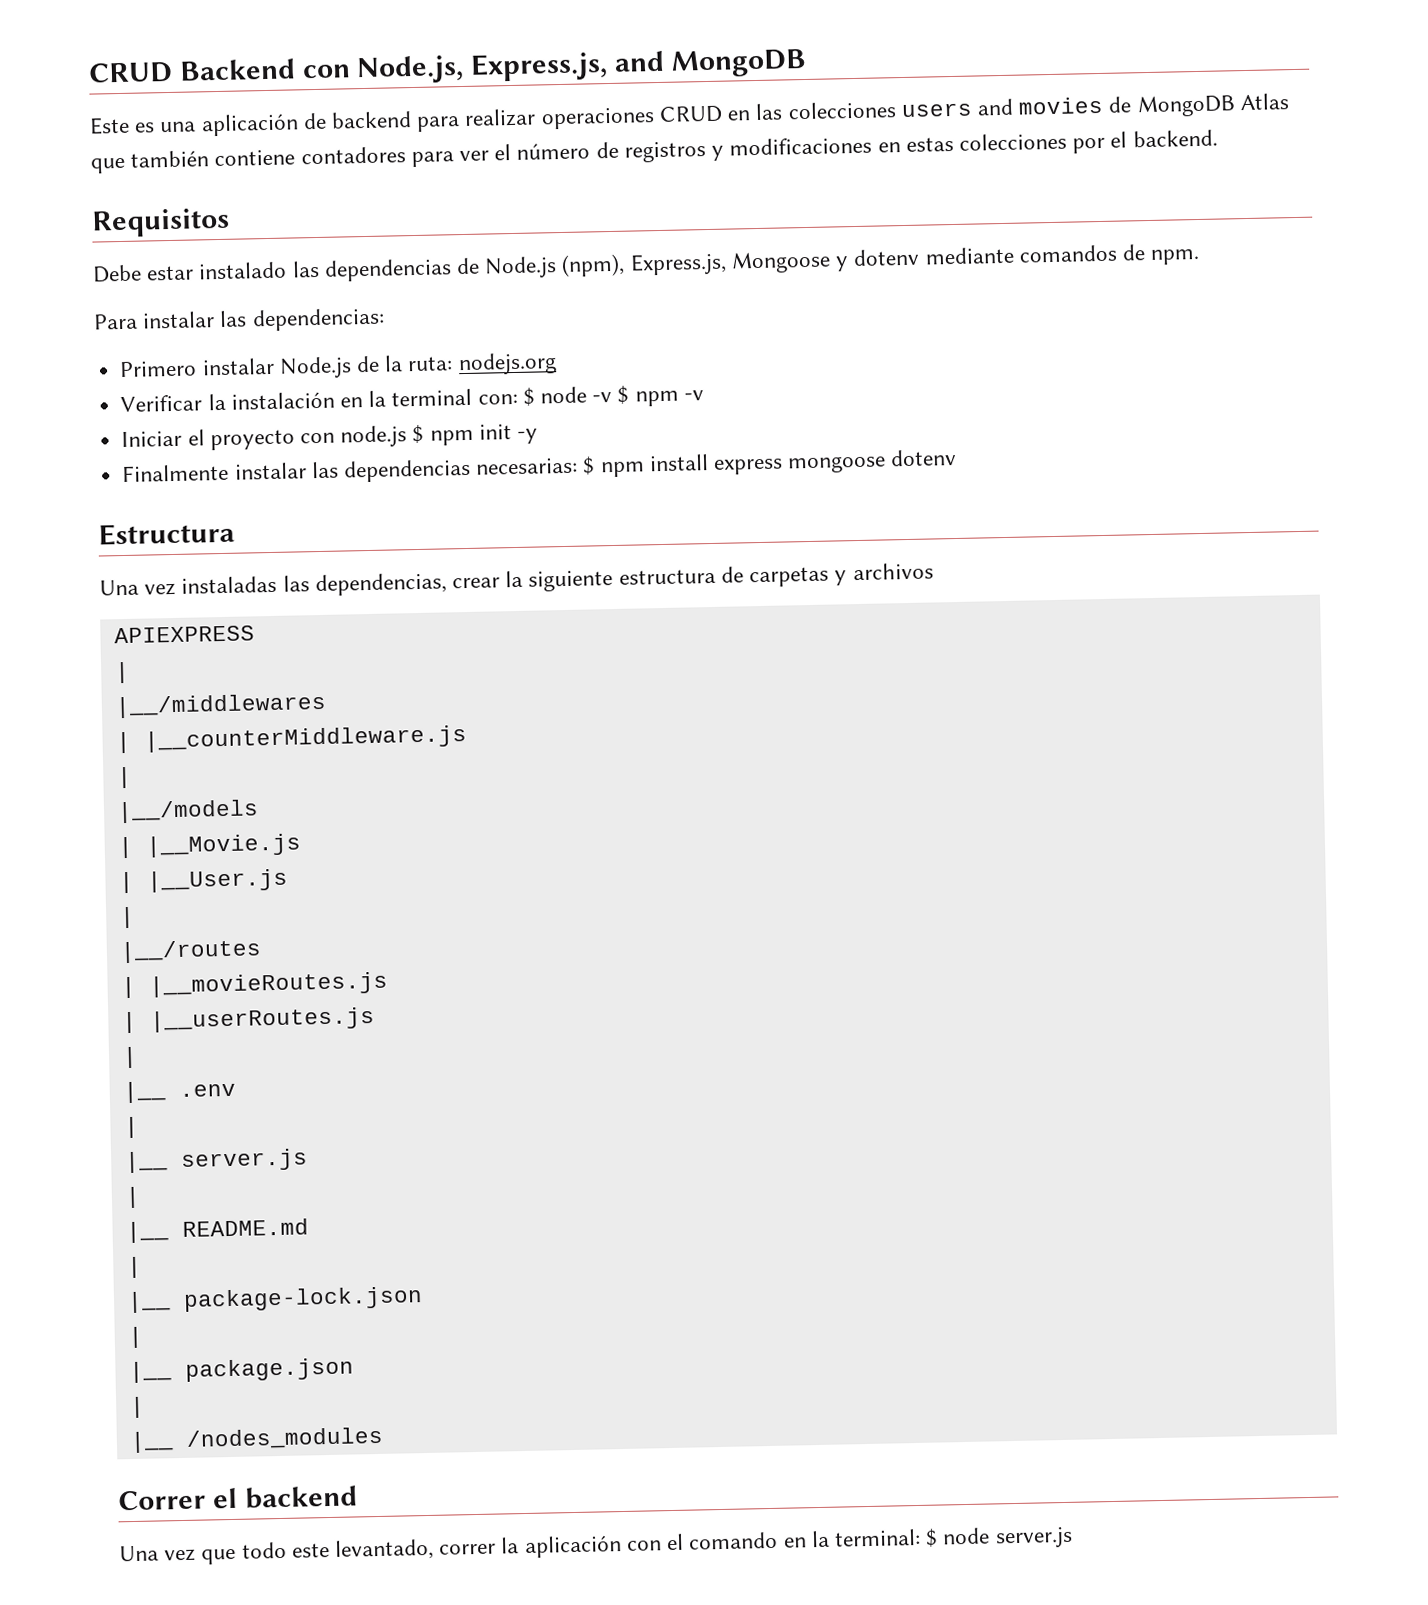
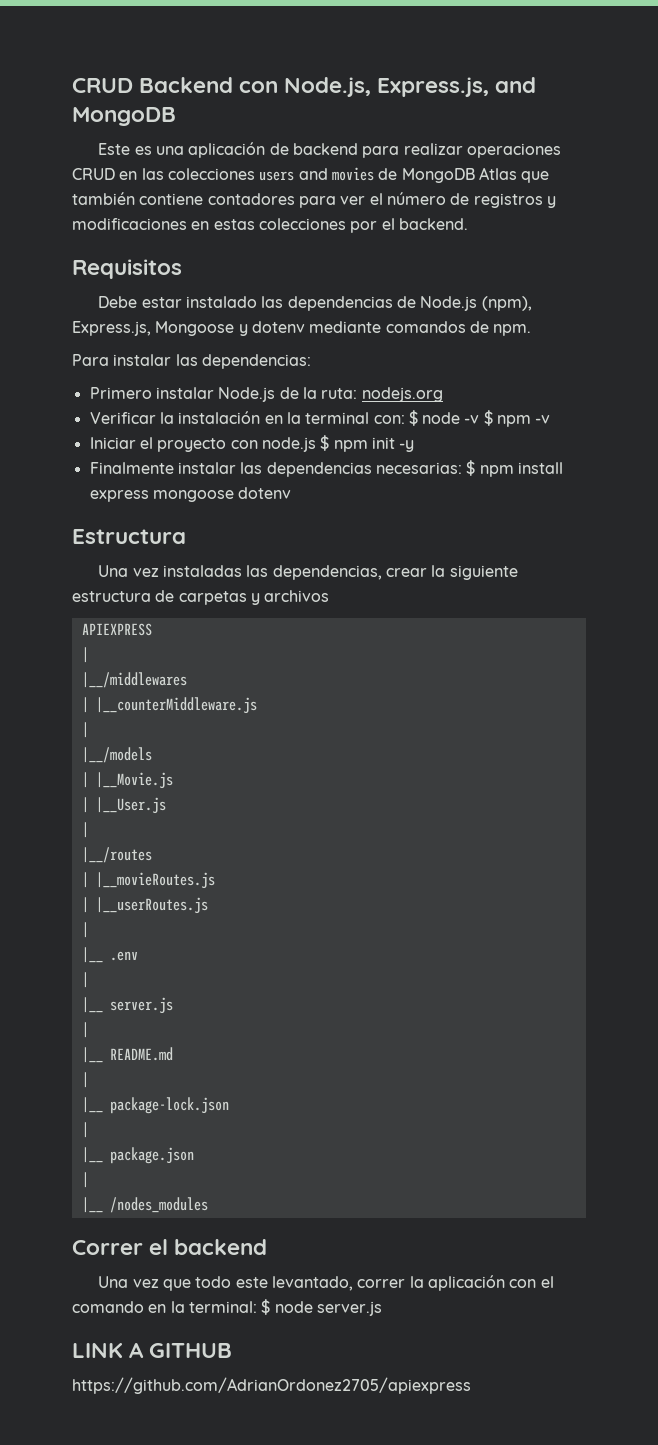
+ LINK A GITHUB
+ https://github.com/AdrianOrdonez2705/apiexpress

